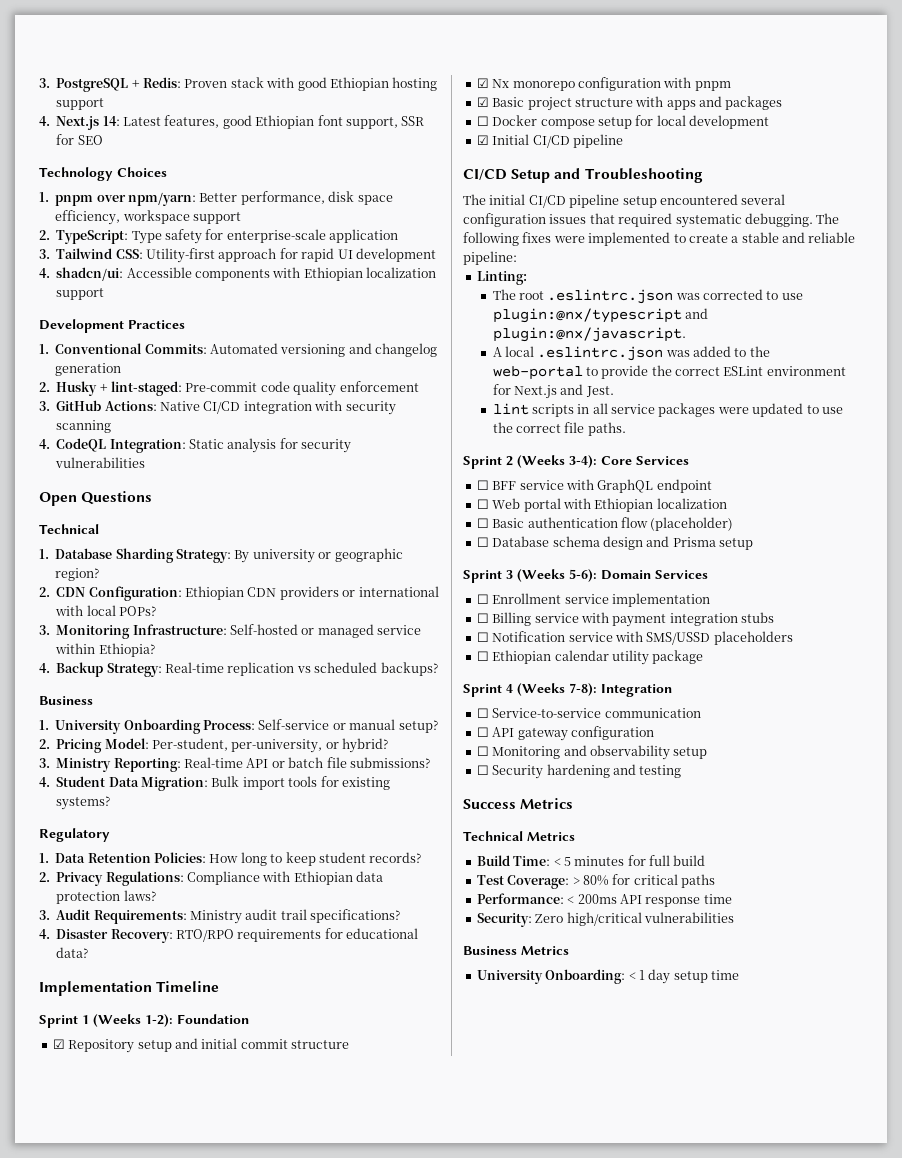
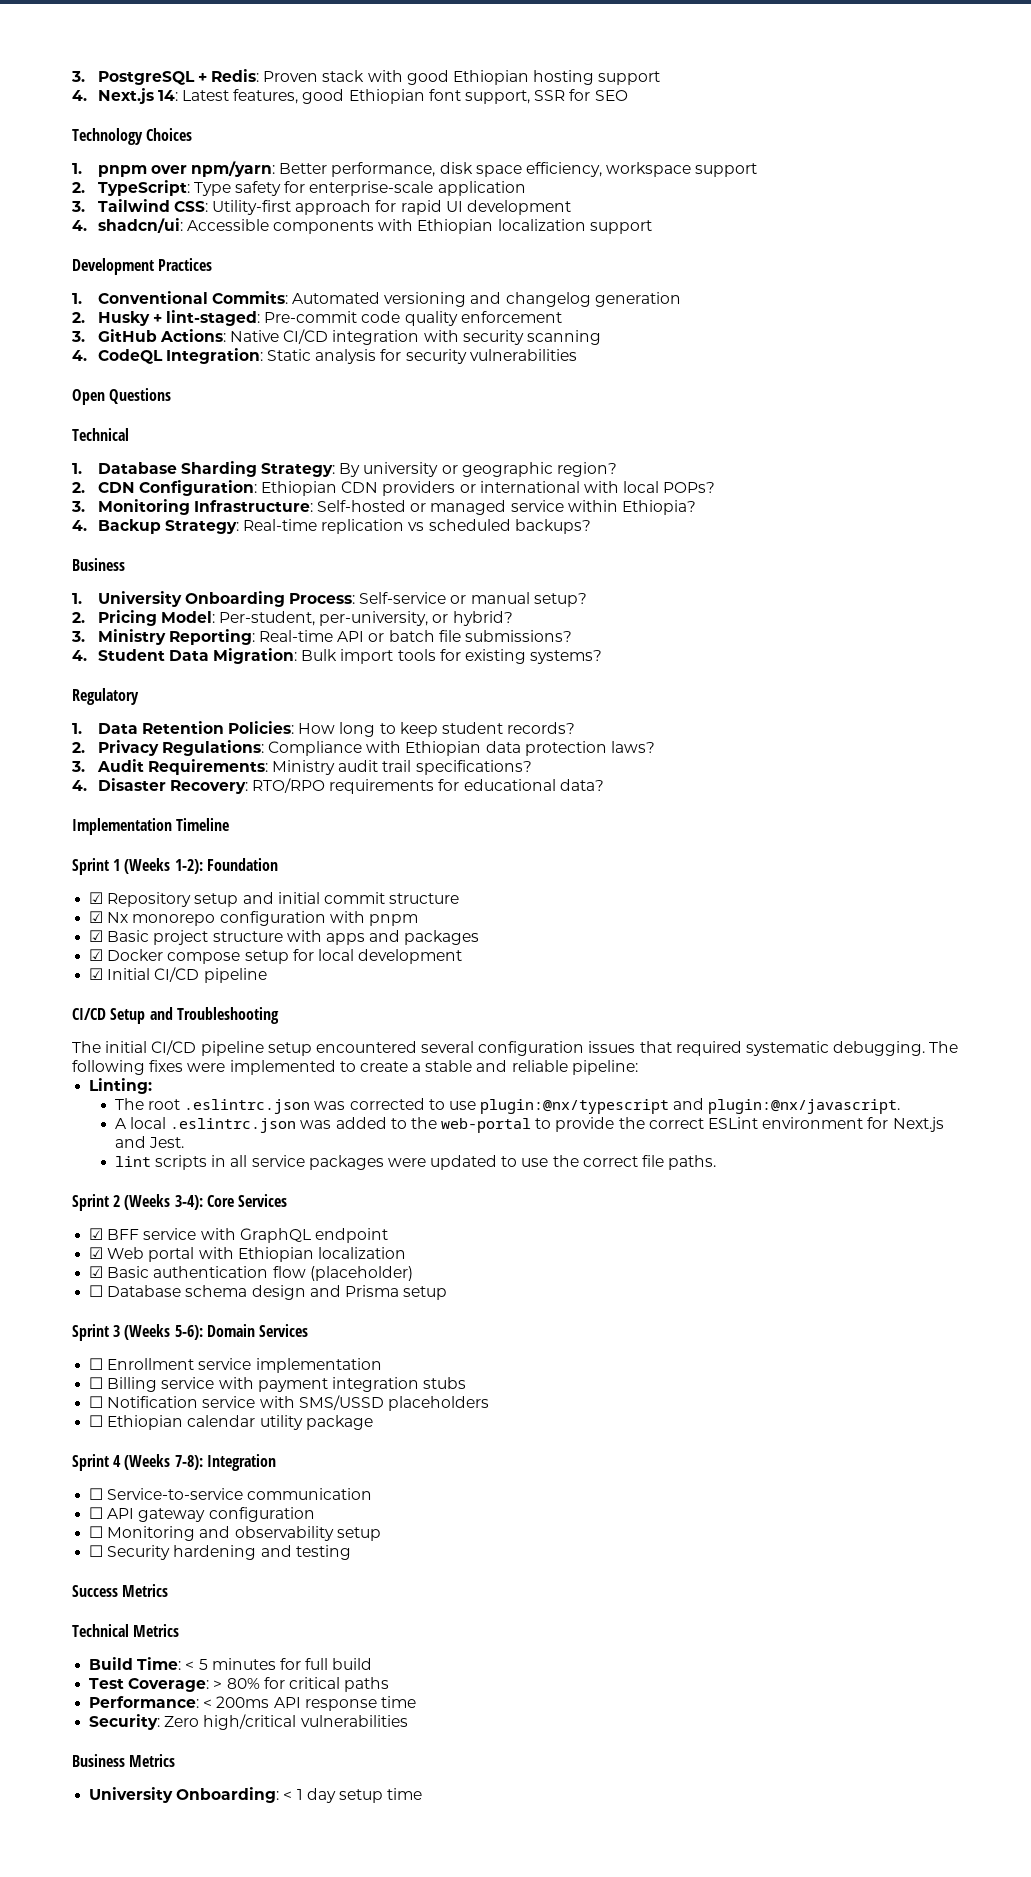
- ☐ Docker compose setup for local development
+ ☑ Docker compose setup for local development
- ☐ BFF service with GraphQL endpoint
+ ☑ BFF service with GraphQL endpoint
- ☐ Web portal with Ethiopian localization
+ ☑ Web portal with Ethiopian localization
- ☐ Basic authentication flow (placeholder)
+ ☑ Basic authentication flow (placeholder)

